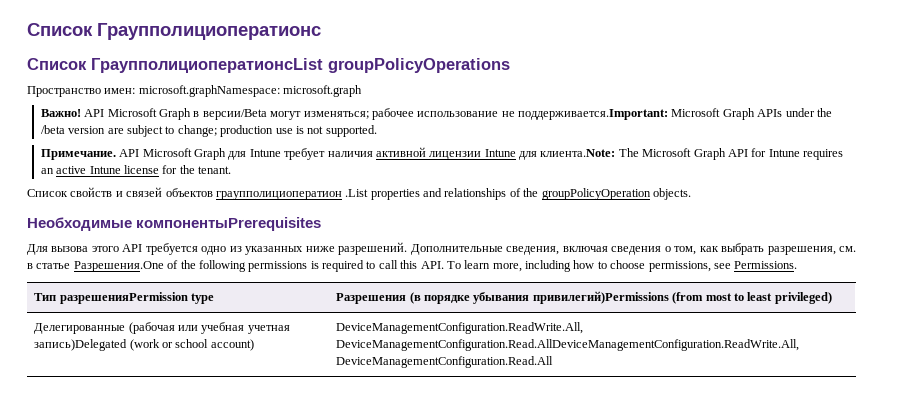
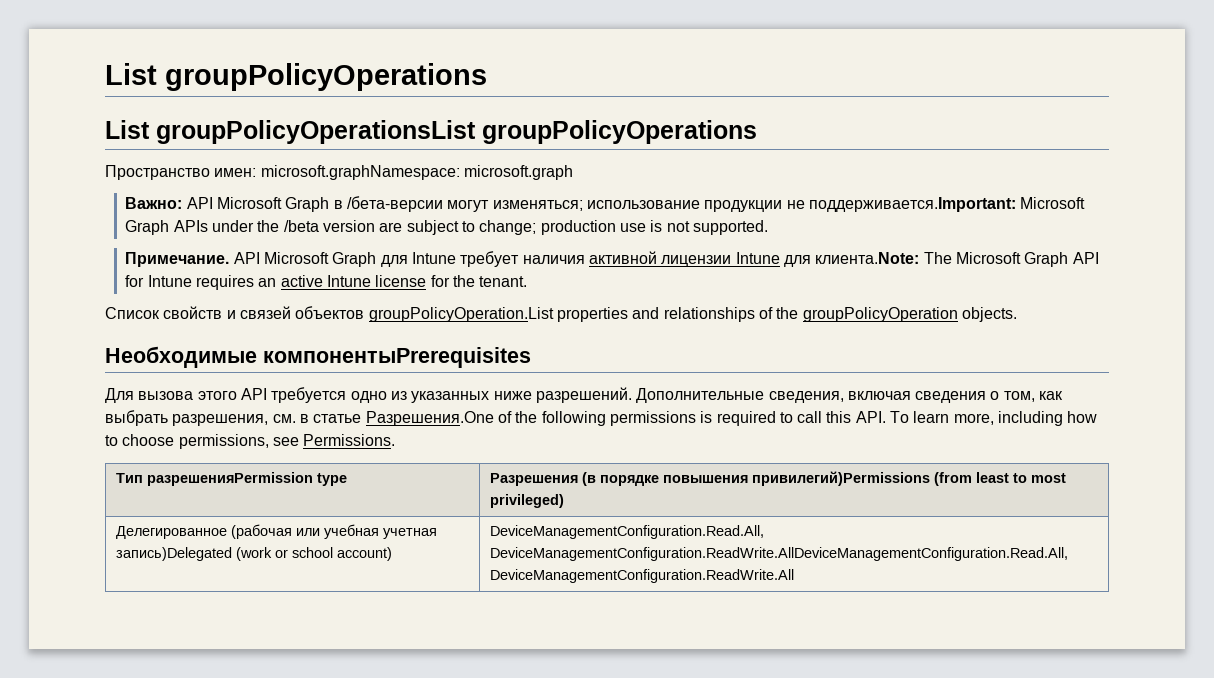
- Список Граупполициоператионс
- Список ГраупполициоператионсList groupPolicyOperations
+ List groupPolicyOperations
+ List groupPolicyOperationsList groupPolicyOperations
- Важно! API Microsoft Graph в версии/Beta могут изменяться; рабочее использование не поддерживается.Important: Microsoft Graph APIs under the /beta version are subject to change; production use is not supported.
+ Важно: API Microsoft Graph в /бета-версии могут изменяться; использование продукции не поддерживается.Important: Microsoft Graph APIs under the /beta version are subject to change; production use is not supported.
- Список свойств и связей объектов граупполициоператион .List properties and relationships of the groupPolicyOperation objects.
+ Список свойств и связей объектов groupPolicyOperation.List properties and relationships of the groupPolicyOperation objects.
- Тип разрешенияPermission type | Разрешения (в порядке убывания привилегий)Permissions (from most to least privileged)
+ Тип разрешенияPermission type | Разрешения (в порядке повышения привилегий)Permissions (from least to most privileged)
- Делегированные (рабочая или учебная учетная запись)Delegated (work or school account) | DeviceManagementConfiguration.ReadWrite.All, DeviceManagementConfiguration.Read.AllDeviceManagementConfiguration.ReadWrite.All, DeviceManagementConfiguration.Read.All
+ Делегированное (рабочая или учебная учетная запись)Delegated (work or school account) | DeviceManagementConfiguration.Read.All, DeviceManagementConfiguration.ReadWrite.AllDeviceManagementConfiguration.Read.All, DeviceManagementConfiguration.ReadWrite.All

